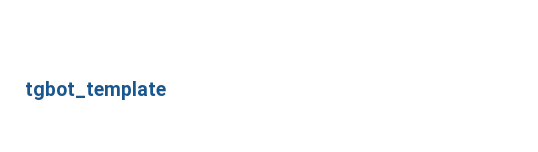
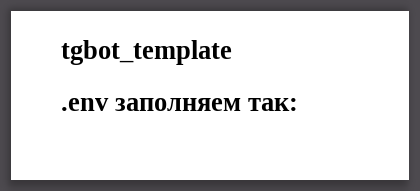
+ .env заполняем так:

